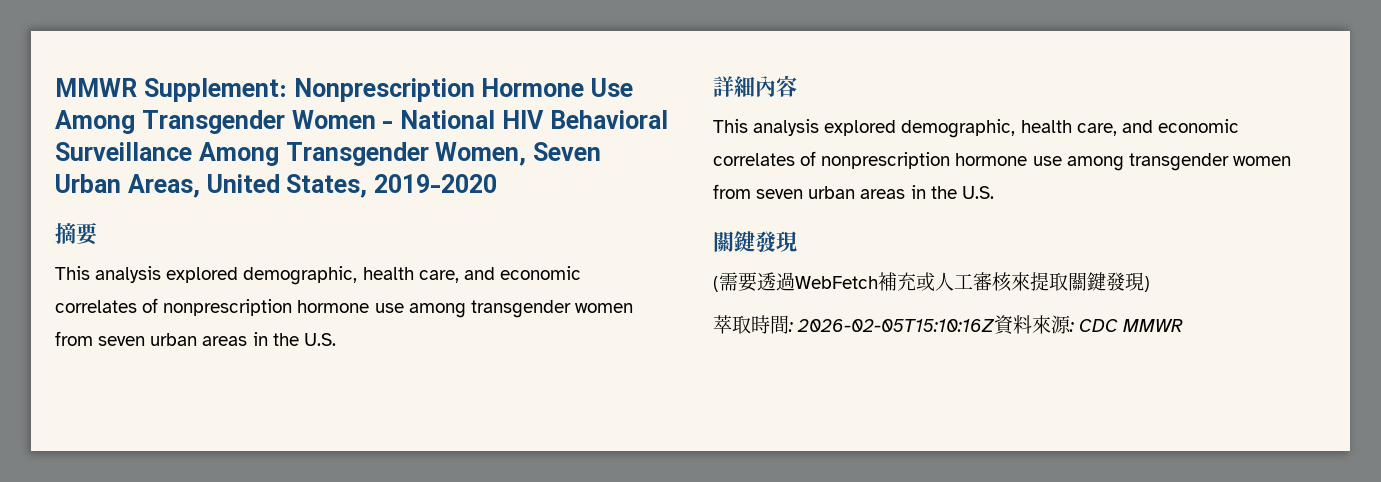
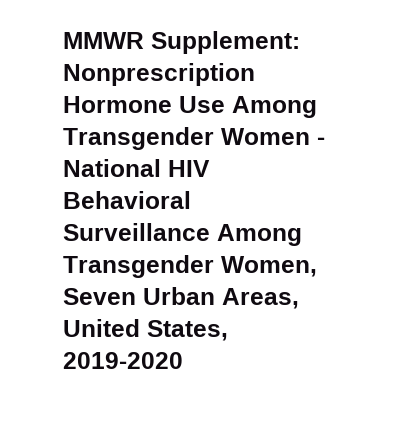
- 摘要
- This analysis explored demographic, health care, and economic correlates of nonprescription hormone use among transgender women from seven urban areas in the U.S.
- 詳細內容
- This analysis explored demographic, health care, and economic correlates of nonprescription hormone use among transgender women from seven urban areas in the U.S.
- 關鍵發現
- (需要透過WebFetch補充或人工審核來提取關鍵發現)
- 萃取時間: 2026-02-05T15:10:16Z資料來源: CDC MMWR

